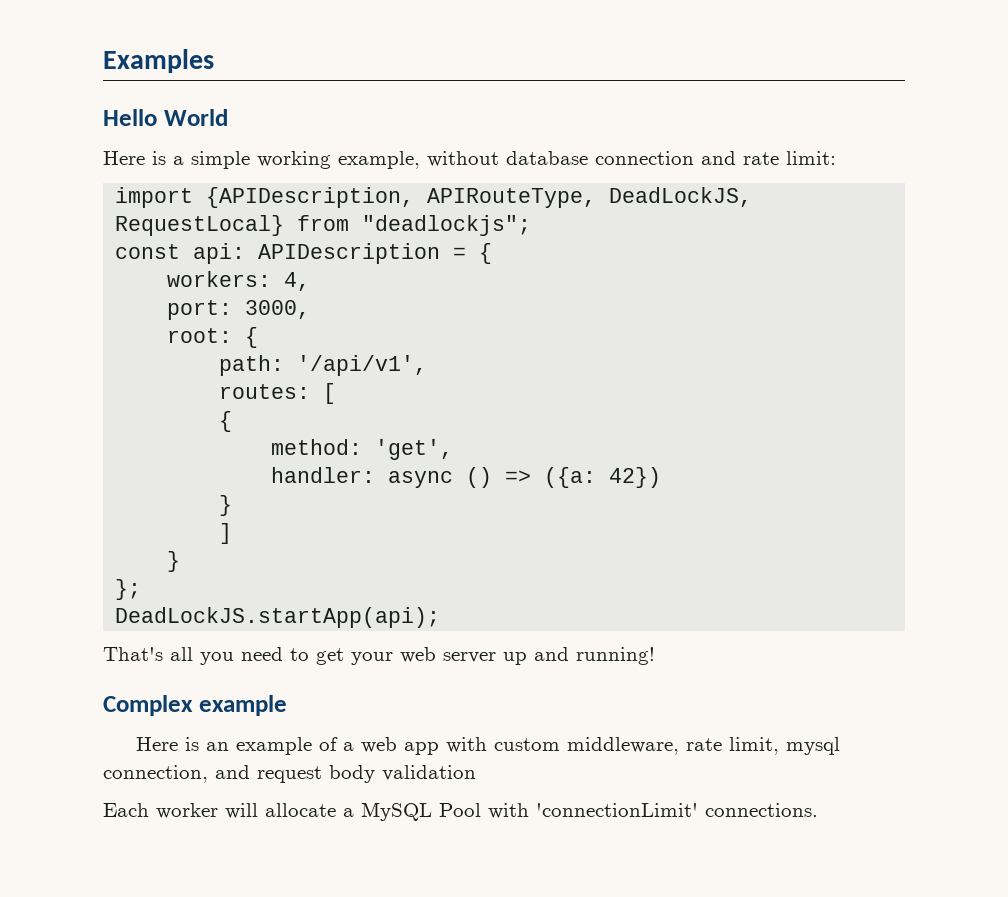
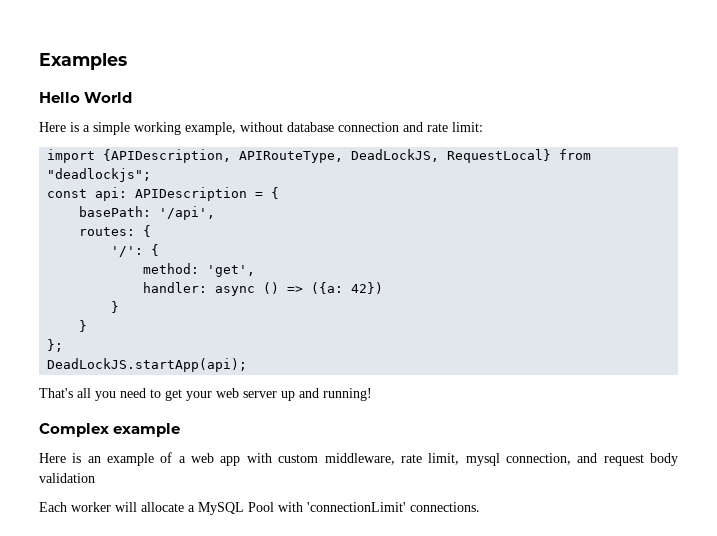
- workers: 4,
- port: 3000,
- root: {
- path: '/api/v1',
- routes: [
- {
+ basePath: '/api',
+ routes: {
+ '/': {
- ]

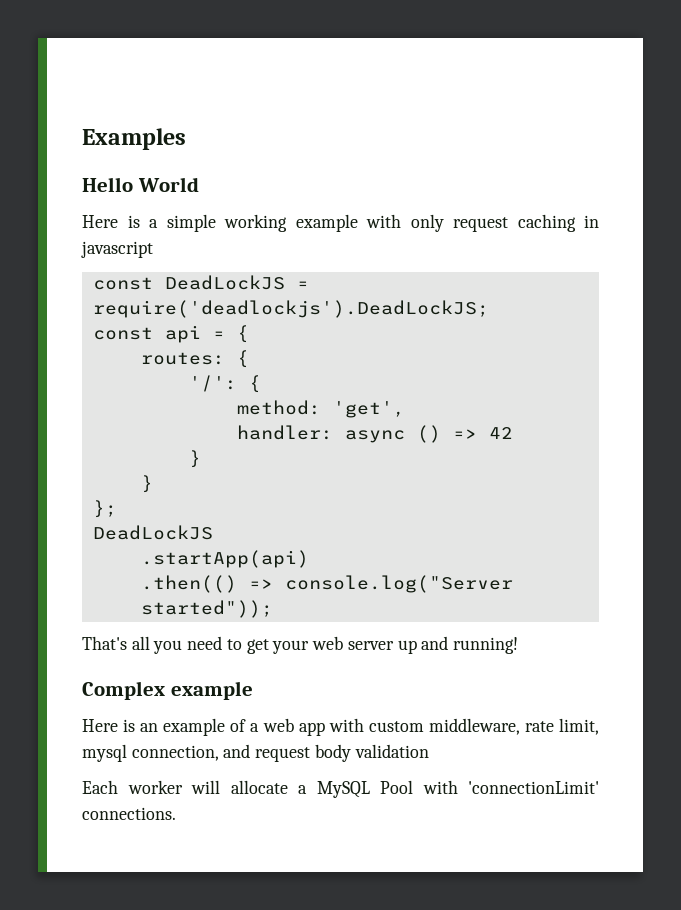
- Here is a simple working example, without database connection and rate limit:
- import {APIDescription, APIRouteType, DeadLockJS, RequestLocal} from "deadlockjs";
- const api: APIDescription = {
+ Here is a simple working example with only request caching in javascript
+ const DeadLockJS = require('deadlockjs').DeadLockJS;
+ const api = {
- basePath: '/api',
- handler: async () => ({a: 42})
+ handler: async () => 42
  };
- DeadLockJS.startApp(api);
+ DeadLockJS
+ .startApp(api)
+ .then(() => console.log("Server started"));

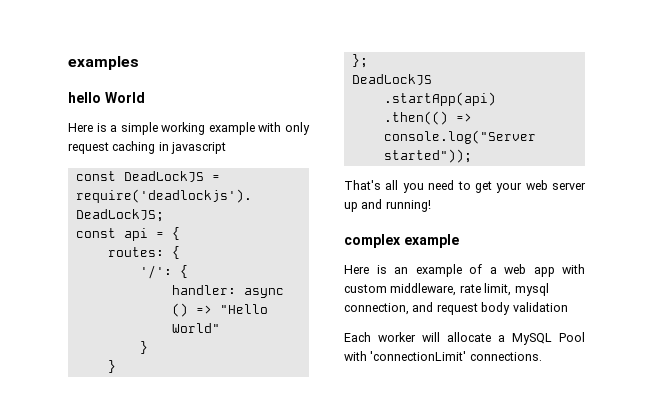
- Examples
- Hello World
+ examples
+ hello World
- method: 'get',
- handler: async () => 42
+ handler: async () => "Hello World"
- Complex example
+ complex example

